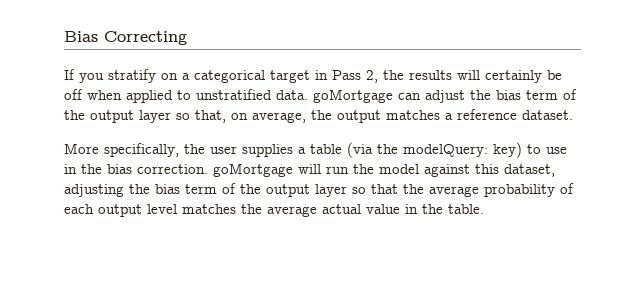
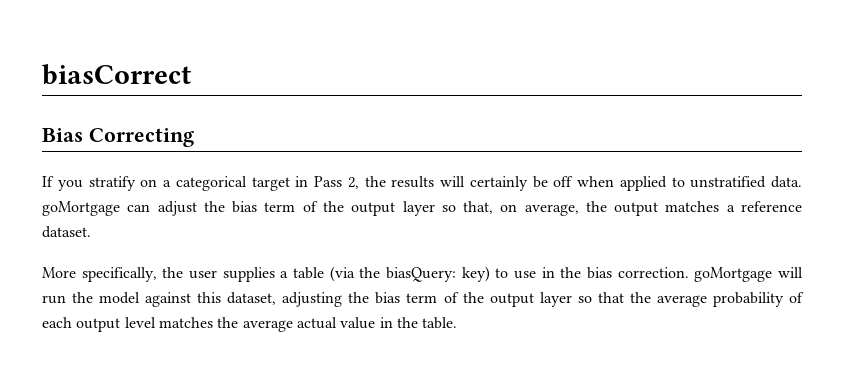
+ biasCorrect
- More specifically, the user supplies a table (via the modelQuery: key) to use in the bias correction. goMortgage will run the model against this dataset, adjusting the bias term of the output layer so that the average probability of each output level matches the average actual value in the table.
+ More specifically, the user supplies a table (via the biasQuery: key) to use in the bias correction. goMortgage will run the model against this dataset, adjusting the bias term of the output layer so that the average probability of each output level matches the average actual value in the table.

